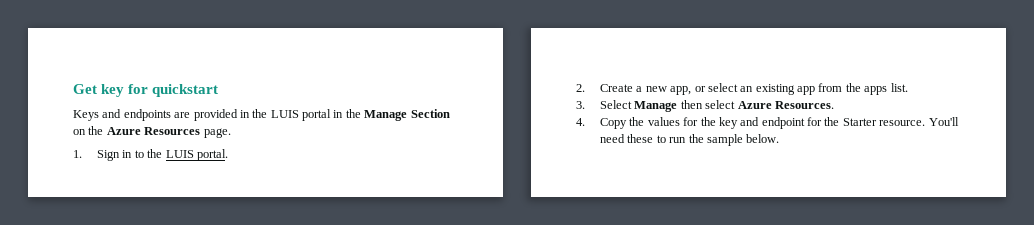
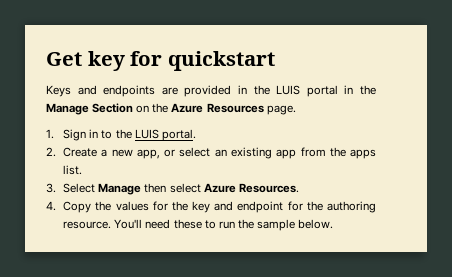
- 4. Copy the values for the key and endpoint for the Starter resource.
+ 4. Copy the values for the key and endpoint for the authoring resource.

